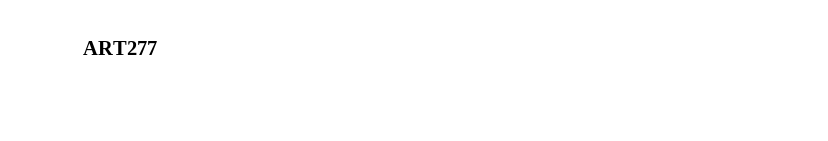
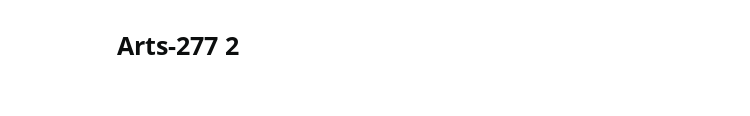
- ART277
+ Arts-277 2

